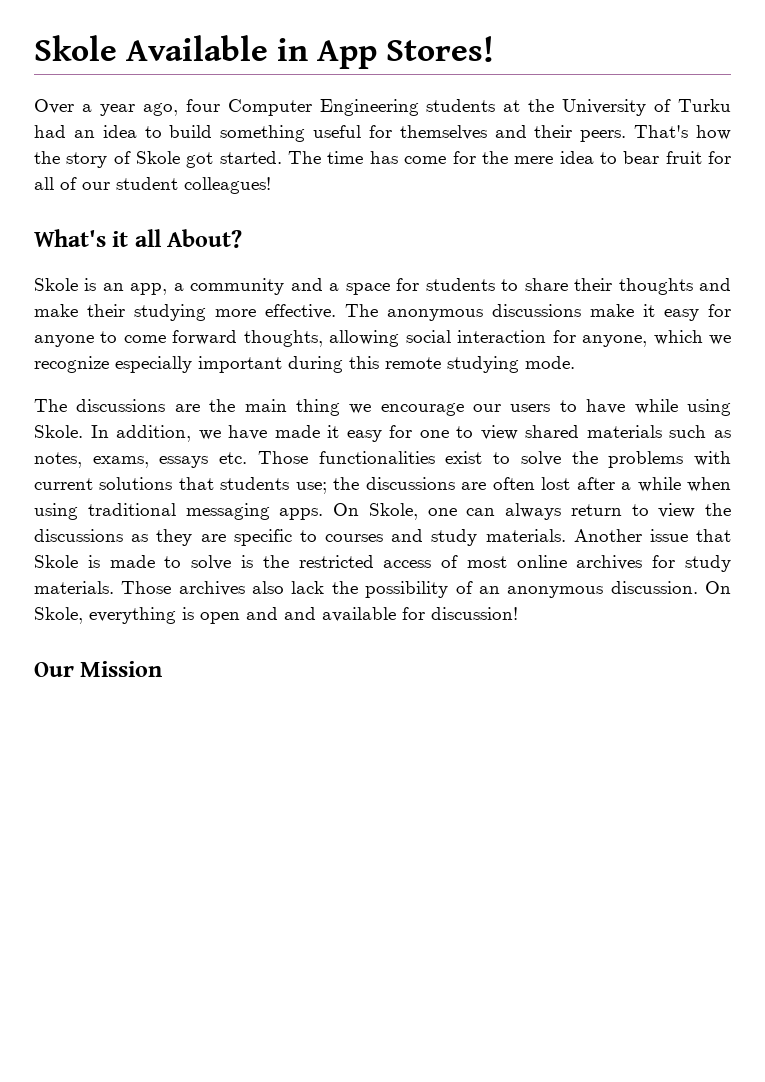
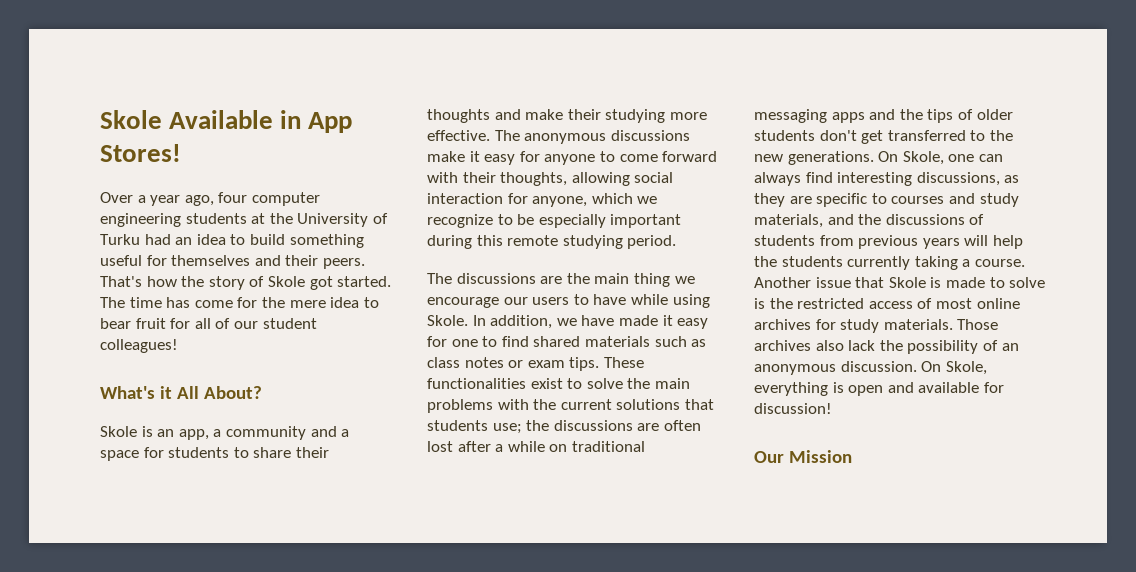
- Over a year ago, four Computer Engineering students at the University of Turku had an idea to build something useful for themselves and their peers.
+ Over a year ago, four computer engineering students at the University of Turku had an idea to build something useful for themselves and their peers.
- What's it all About?
+ What's it All About?
- The anonymous discussions make it easy for anyone to come forward thoughts, allowing social interaction for anyone, which we recognize especially important during this remote studying mode.
+ The anonymous discussions make it easy for anyone to come forward with their thoughts, allowing social interaction for anyone, which we recognize to be especially important during this remote studying period.
- In addition, we have made it easy for one to view shared materials such as notes, exams, essays etc. Those functionalities exist to solve the problems with current solutions that students use; the discussions are often lost after a while when using traditional messaging apps.
+ In addition, we have made it easy for one to find shared materials such as class notes or exam tips. These functionalities exist to solve the main problems with the current solutions that students use; the discussions are often lost after a while on traditional messaging apps and the tips of older students don't get transferred to the new generations.
- On Skole, one can always return to view the discussions as they are specific to courses and study materials.
+ On Skole, one can always find interesting discussions, as they are specific to courses and study materials, and the discussions of students from previous years will help the students currently taking a course.
- On Skole, everything is open and and available for discussion!
+ On Skole, everything is open and available for discussion!

